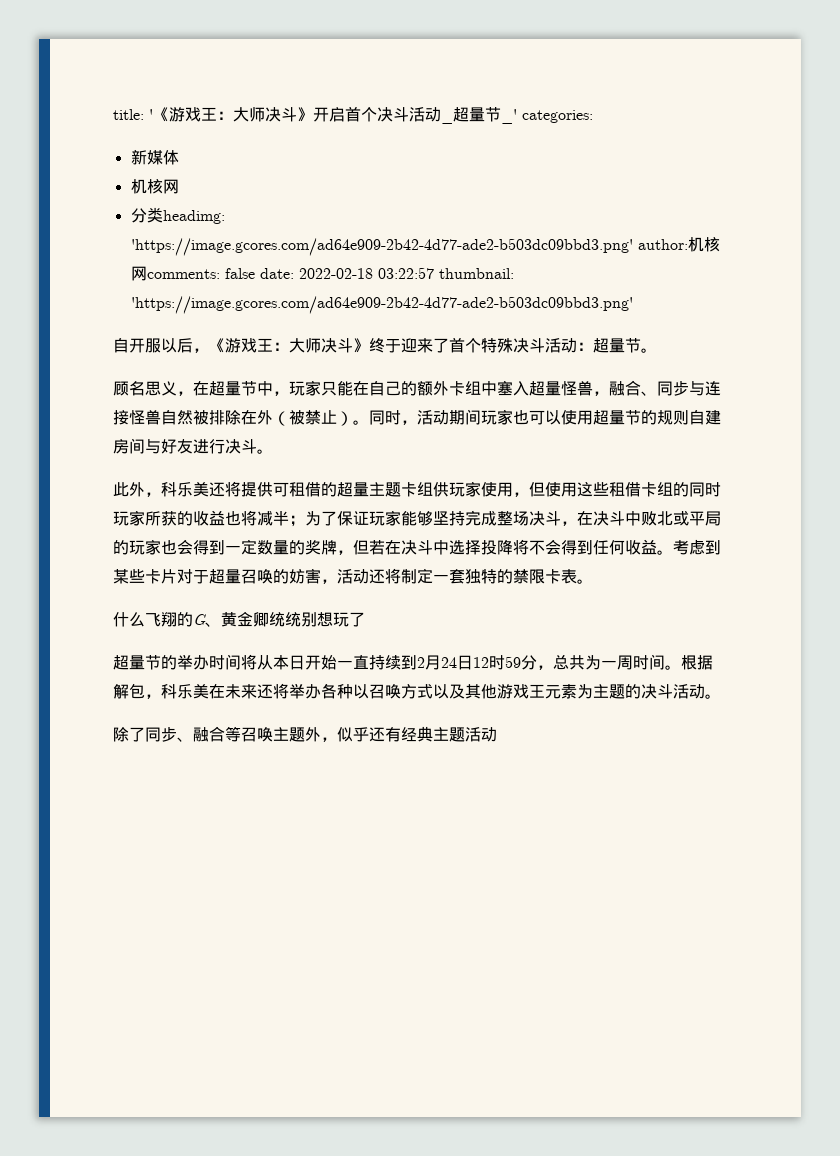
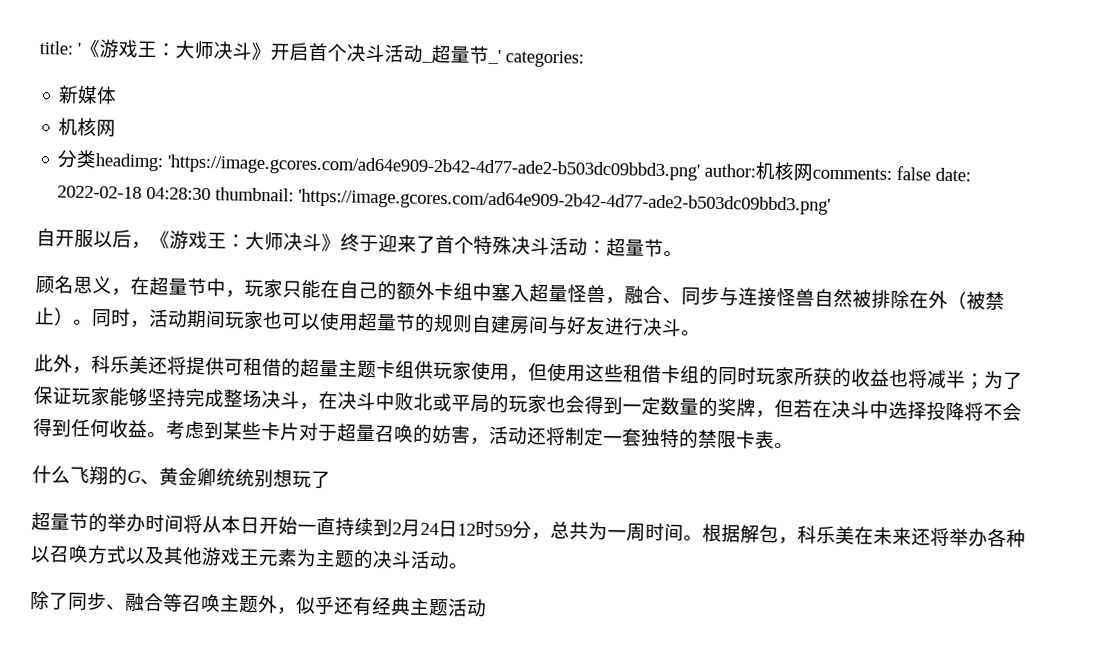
- 分类headimg: 'https://image.gcores.com/ad64e909-2b42-4d77-ade2-b503dc09bbd3.png' author:机核网comments: false date: 2022-02-18 03:22:57 thumbnail: 'https://image.gcores.com/ad64e909-2b42-4d77-ade2-b503dc09bbd3.png'
+ 分类headimg: 'https://image.gcores.com/ad64e909-2b42-4d77-ade2-b503dc09bbd3.png' author:机核网comments: false date: 2022-02-18 04:28:30 thumbnail: 'https://image.gcores.com/ad64e909-2b42-4d77-ade2-b503dc09bbd3.png'

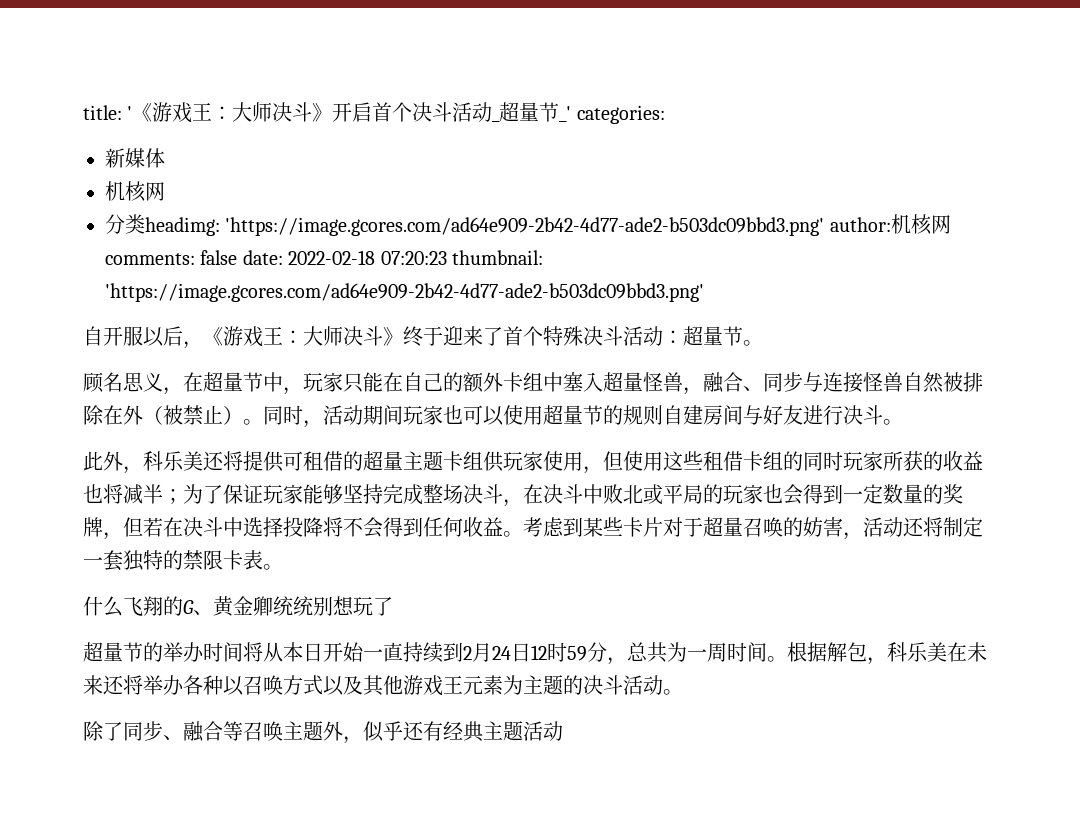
- 分类headimg: 'https://image.gcores.com/ad64e909-2b42-4d77-ade2-b503dc09bbd3.png' author:机核网comments: false date: 2022-02-18 04:28:30 thumbnail: 'https://image.gcores.com/ad64e909-2b42-4d77-ade2-b503dc09bbd3.png'
+ 分类headimg: 'https://image.gcores.com/ad64e909-2b42-4d77-ade2-b503dc09bbd3.png' author:机核网comments: false date: 2022-02-18 07:20:23 thumbnail: 'https://image.gcores.com/ad64e909-2b42-4d77-ade2-b503dc09bbd3.png'

